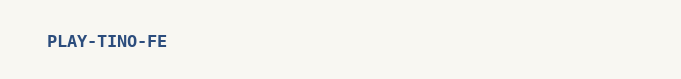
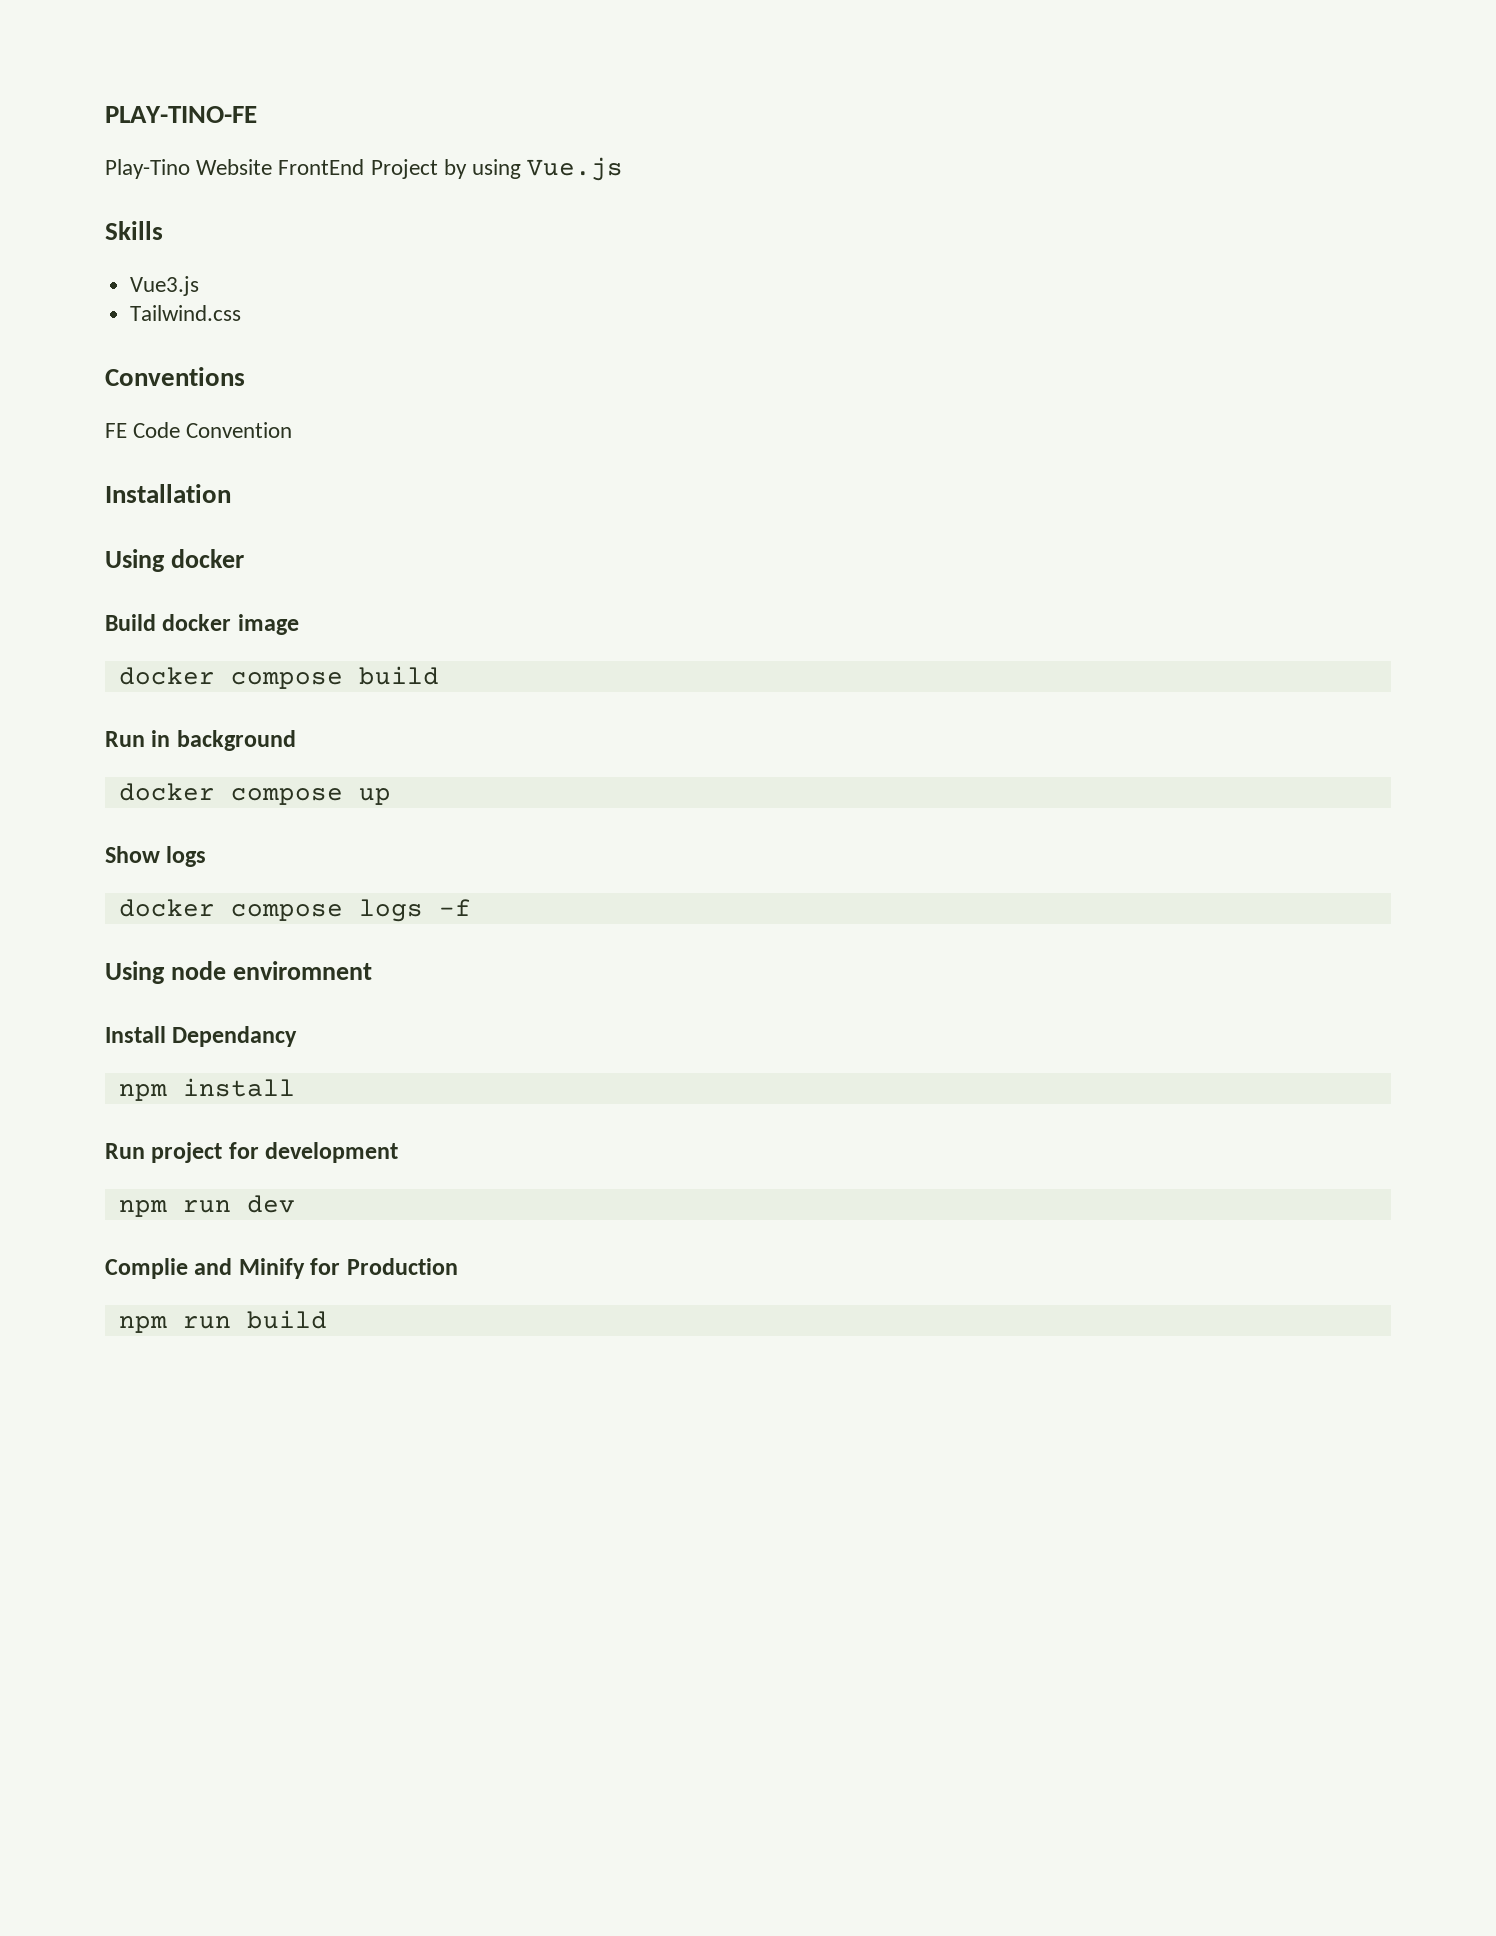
+ Play-Tino Website FrontEnd Project by using Vue.js
+ Skills
+ Vue3.js
+ Tailwind.css
+ Conventions
+ FE Code Convention
+ Installation
+ Using docker
+ Build docker image
+ docker compose build
+ Run in background
+ docker compose up
+ Show logs
+ docker compose logs -f
+ Using node enviromnent
+ Install Dependancy
+ npm install
+ Run project for development
+ npm run dev
+ Complie and Minify for Production
+ npm run build

